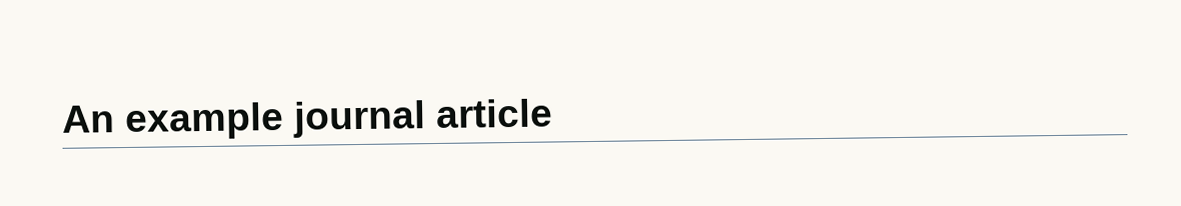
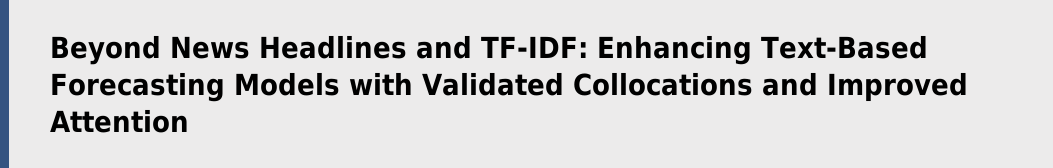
- An example journal article
+ Beyond News Headlines and TF-IDF: Enhancing Text-Based Forecasting Models with Validated Collocations and Improved Attention

